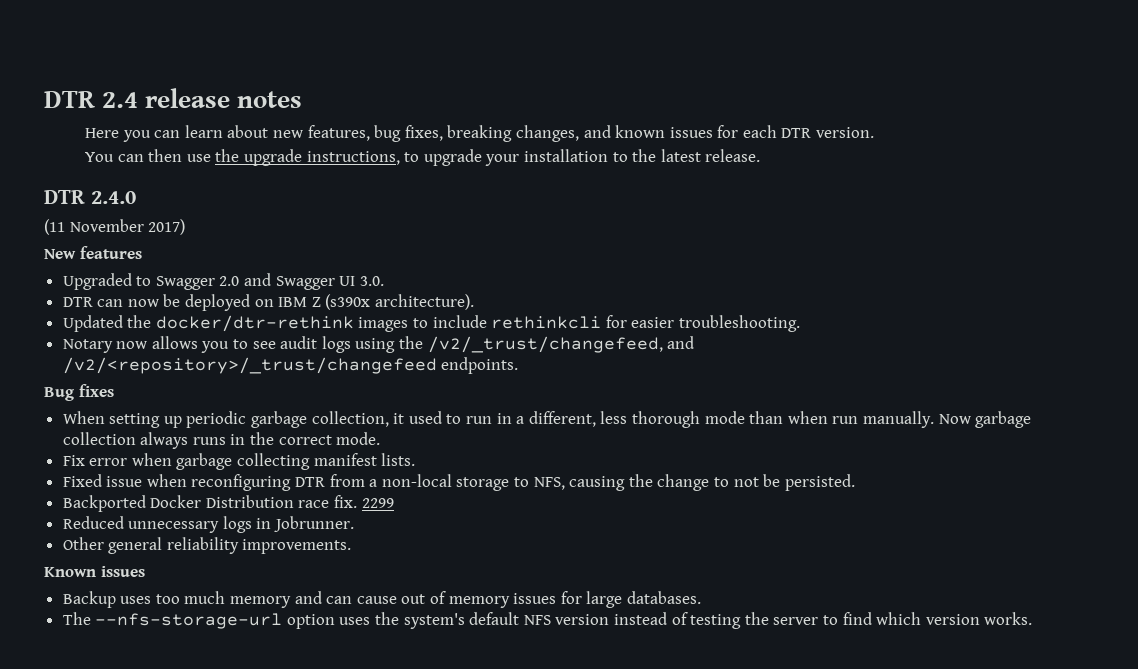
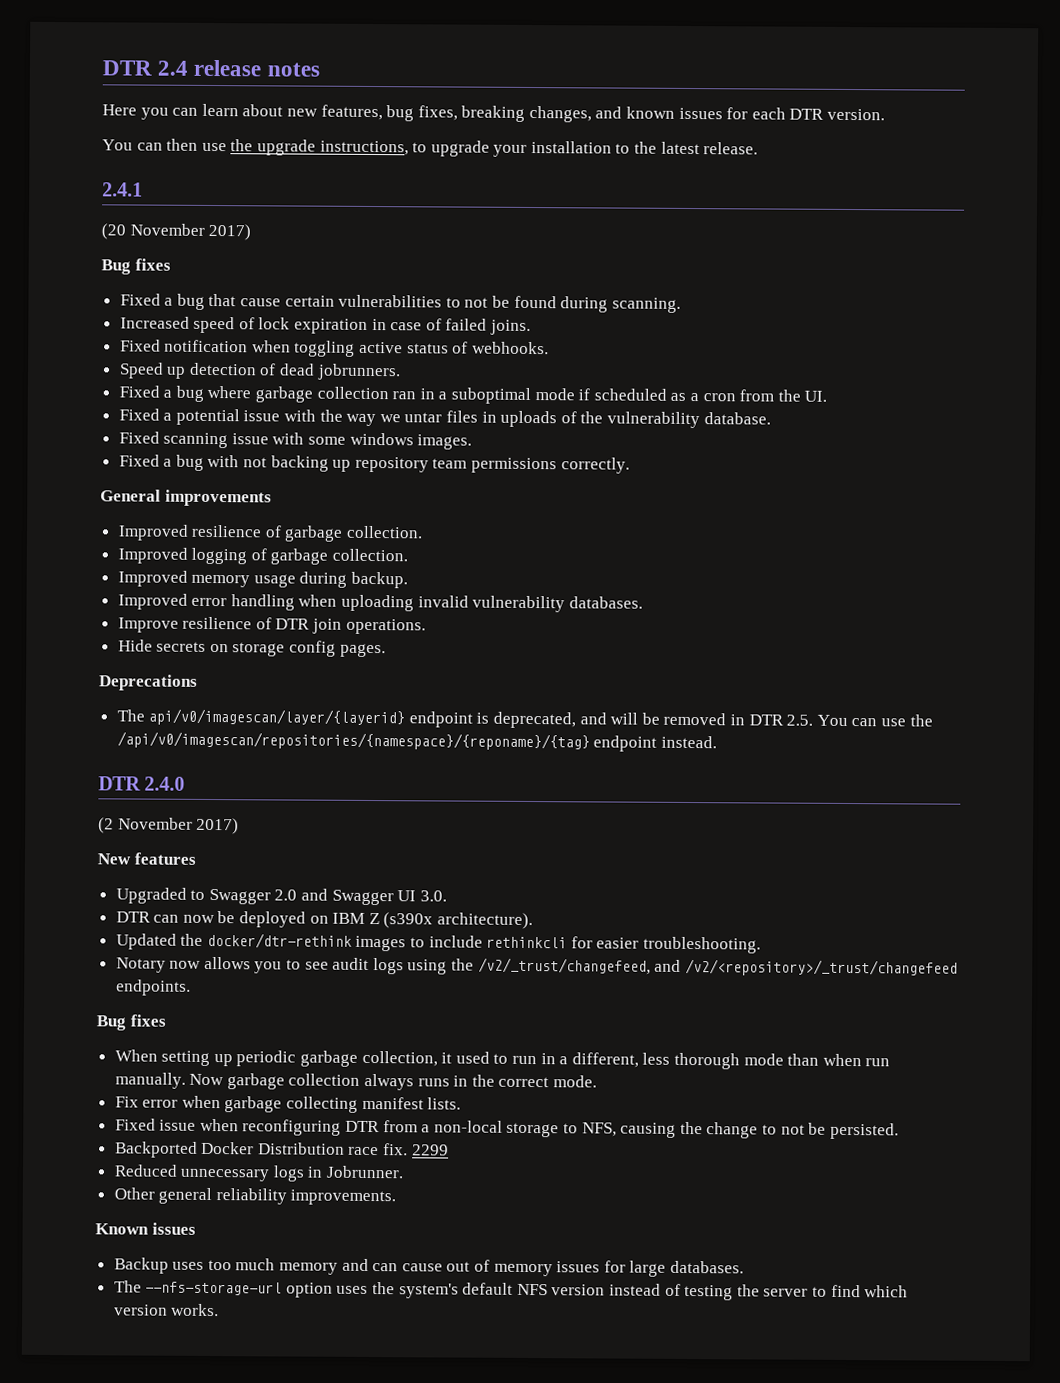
+ 2.4.1
+ (20 November 2017)
+ Bug fixes
+ Fixed a bug that cause certain vulnerabilities to not be found during scanning.
+ Increased speed of lock expiration in case of failed joins.
+ Fixed notification when toggling active status of webhooks.
+ Speed up detection of dead jobrunners.
+ Fixed a bug where garbage collection ran in a suboptimal mode if scheduled as a cron from the UI.
+ Fixed a potential issue with the way we untar files in uploads of the vulnerability database.
+ Fixed scanning issue with some windows images.
+ Fixed a bug with not backing up repository team permissions correctly.
+ General improvements
+ Improved resilience of garbage collection.
+ Improved logging of garbage collection.
+ Improved memory usage during backup.
+ Improved error handling when uploading invalid vulnerability databases.
+ Improve resilience of DTR join operations.
+ Hide secrets on storage config pages.
+ Deprecations
+ The api/v0/imagescan/layer/{layerid} endpoint is deprecated, and will be removed in DTR 2.5. You can use the /api/v0/imagescan/repositories/{namespace}/{reponame}/{tag} endpoint instead.
- (11 November 2017)
+ (2 November 2017)

